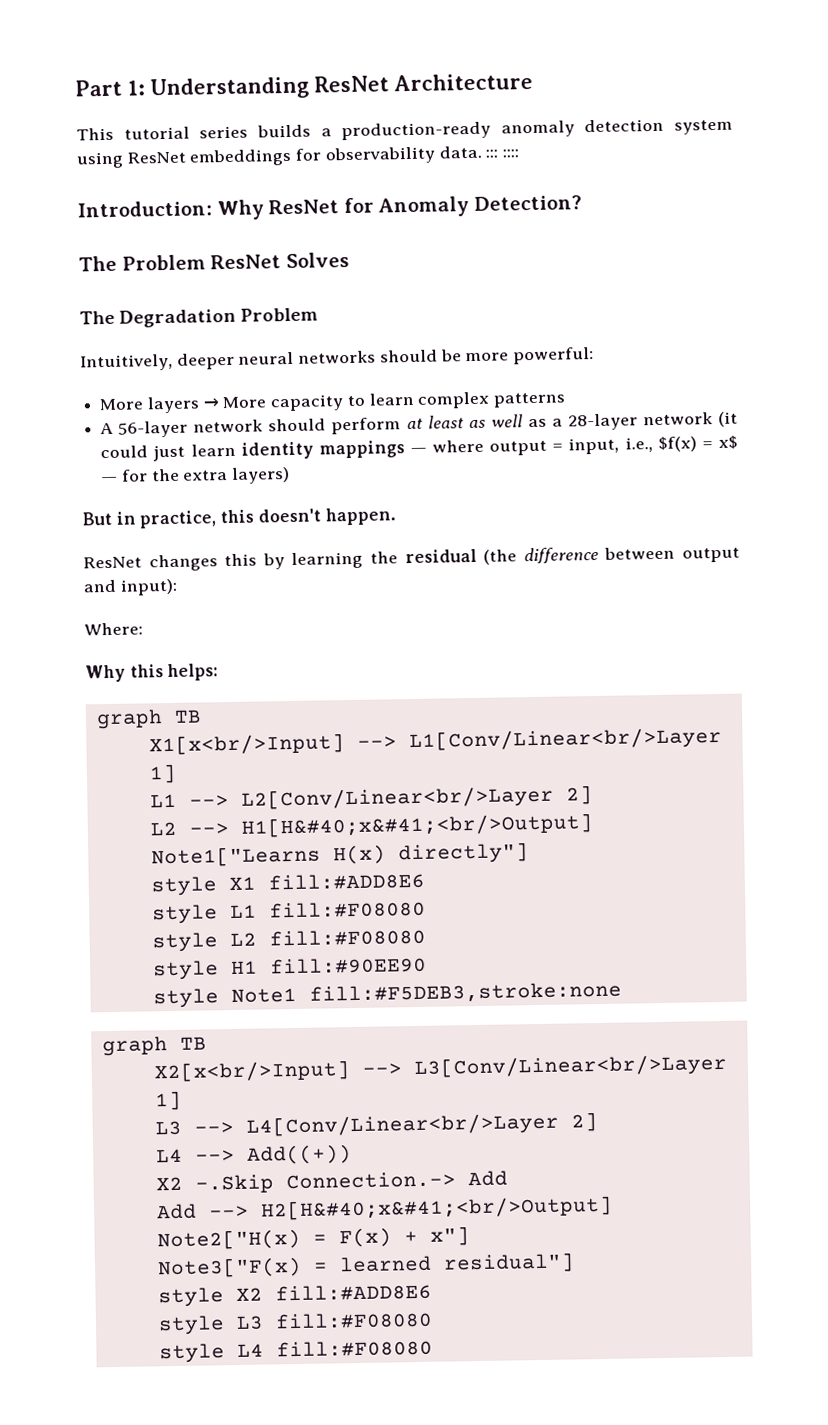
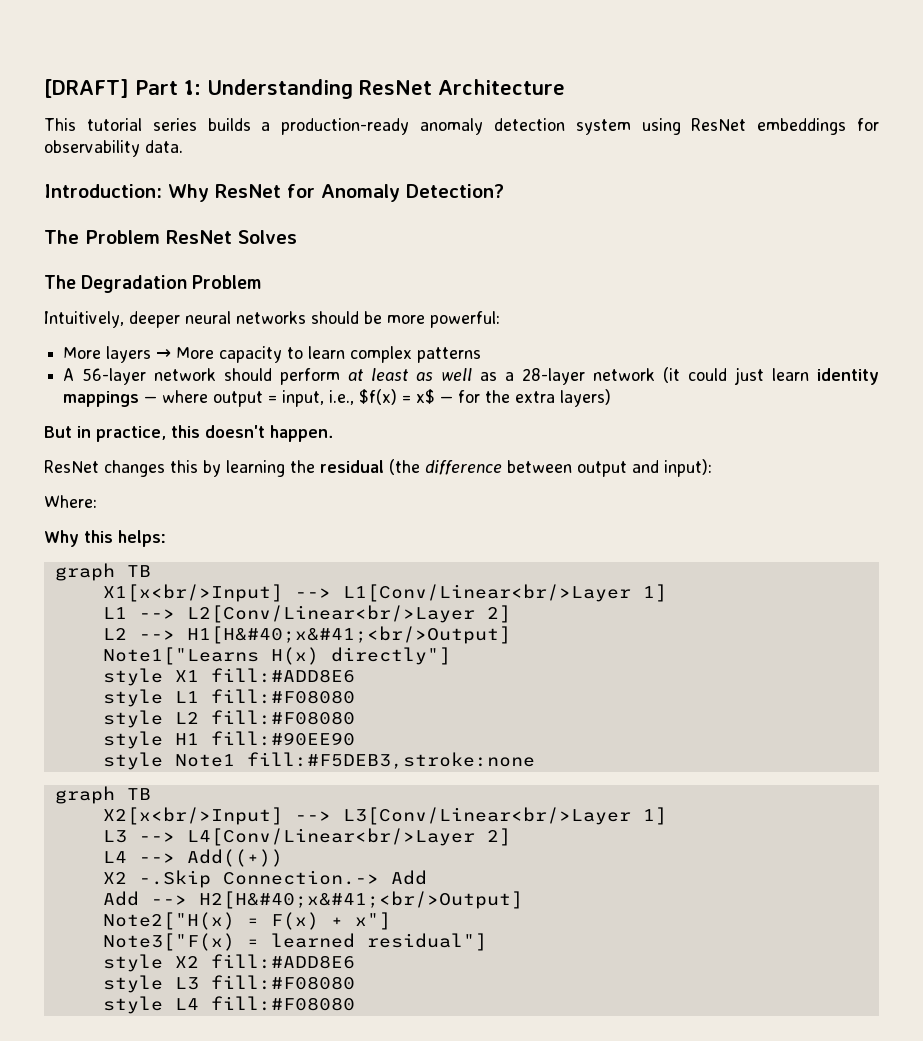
- Part 1: Understanding ResNet Architecture
+ [DRAFT] Part 1: Understanding ResNet Architecture
- This tutorial series builds a production-ready anomaly detection system using ResNet embeddings for observability data. ::: ::::
+ This tutorial series builds a production-ready anomaly detection system using ResNet embeddings for observability data.

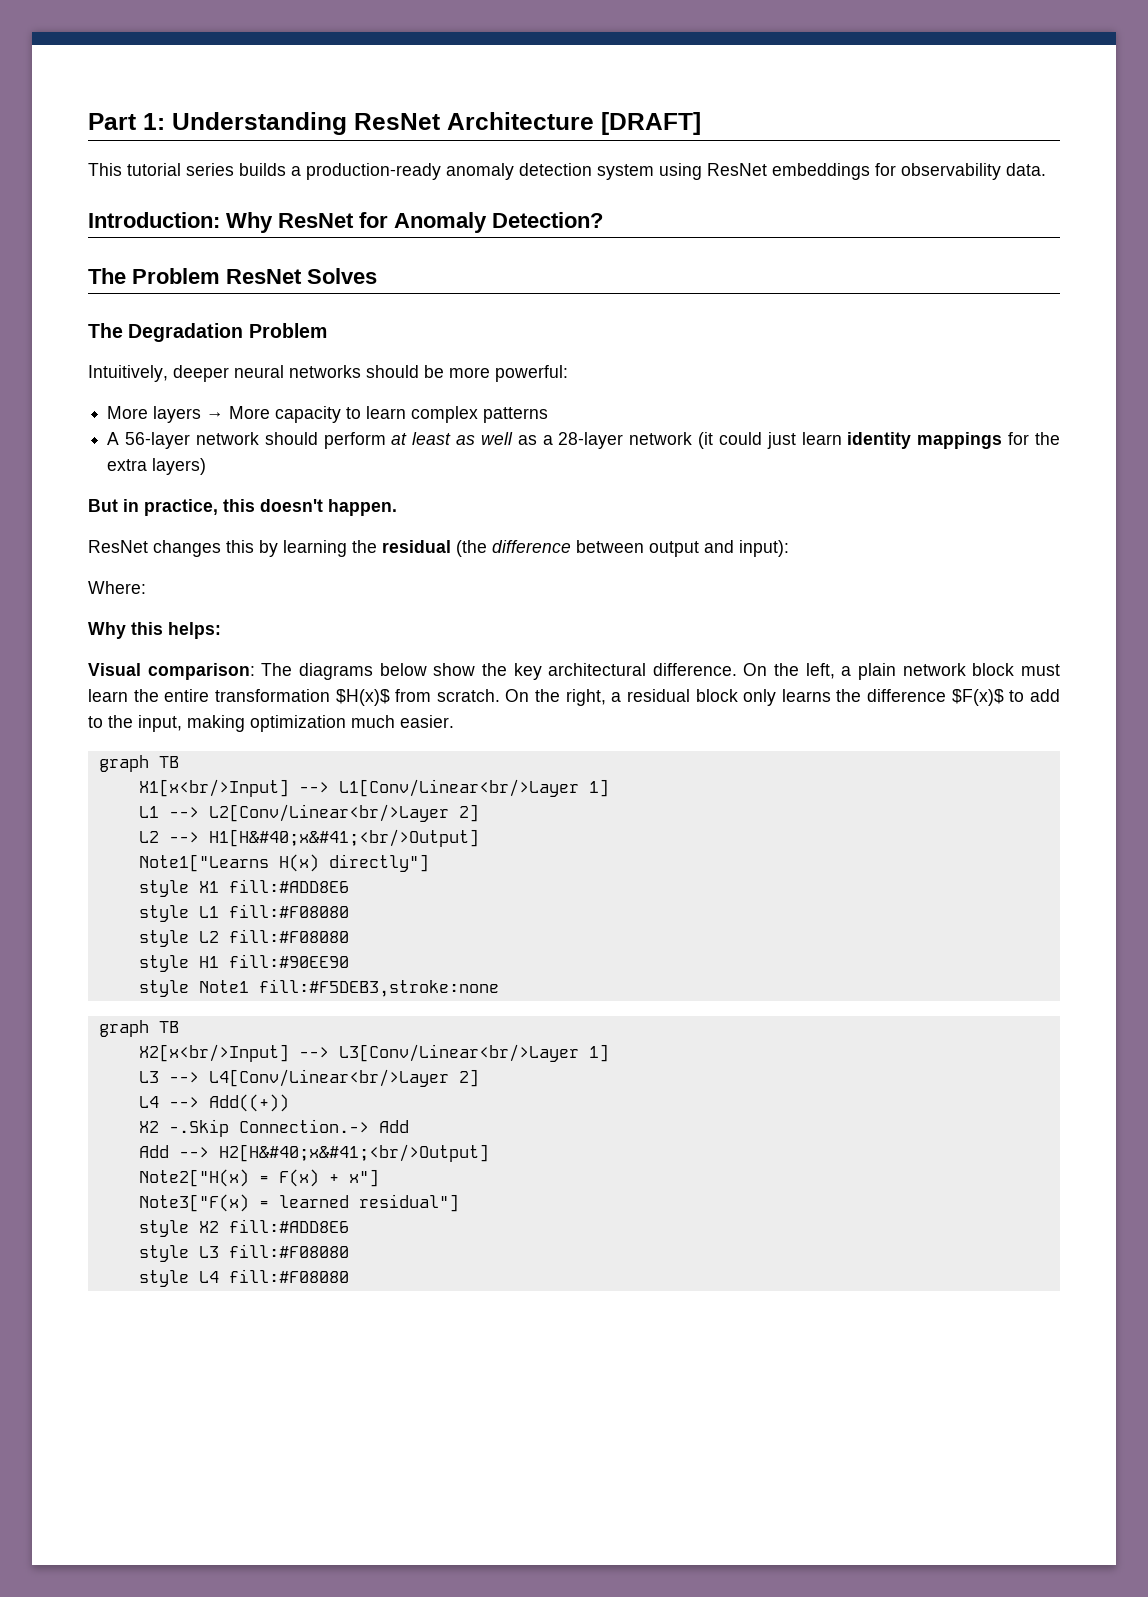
- [DRAFT] Part 1: Understanding ResNet Architecture
+ Part 1: Understanding ResNet Architecture [DRAFT]
- A 56-layer network should perform at least as well as a 28-layer network (it could just learn identity mappings — where output = input, i.e., $f(x) = x$ — for the extra layers)
+ A 56-layer network should perform at least as well as a 28-layer network (it could just learn identity mappings for the extra layers)
+ Visual comparison: The diagrams below show the key architectural difference. On the left, a plain network block must learn the entire transformation $H(x)$ from scratch. On the right, a residual block only learns the difference $F(x)$ to add to the input, making optimization much easier.

